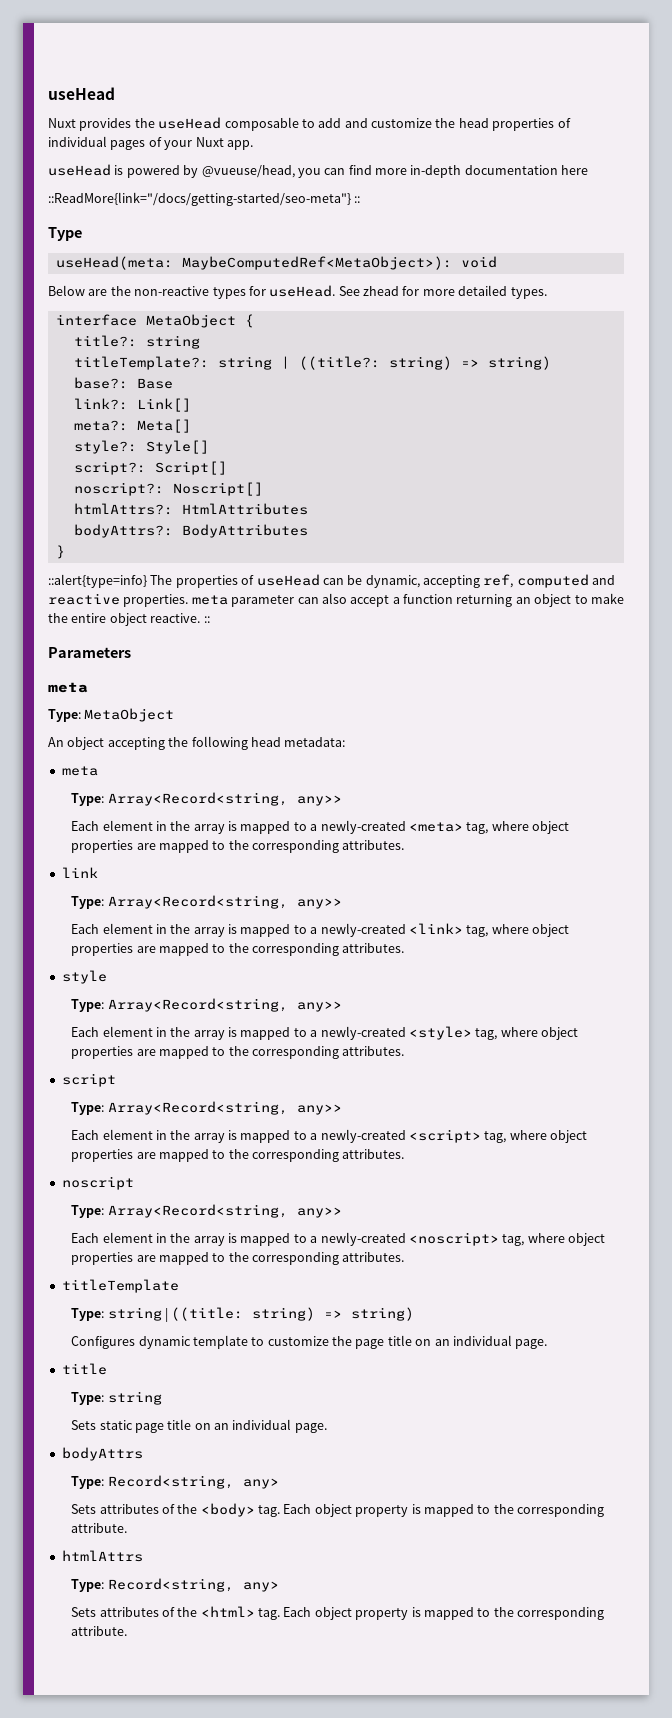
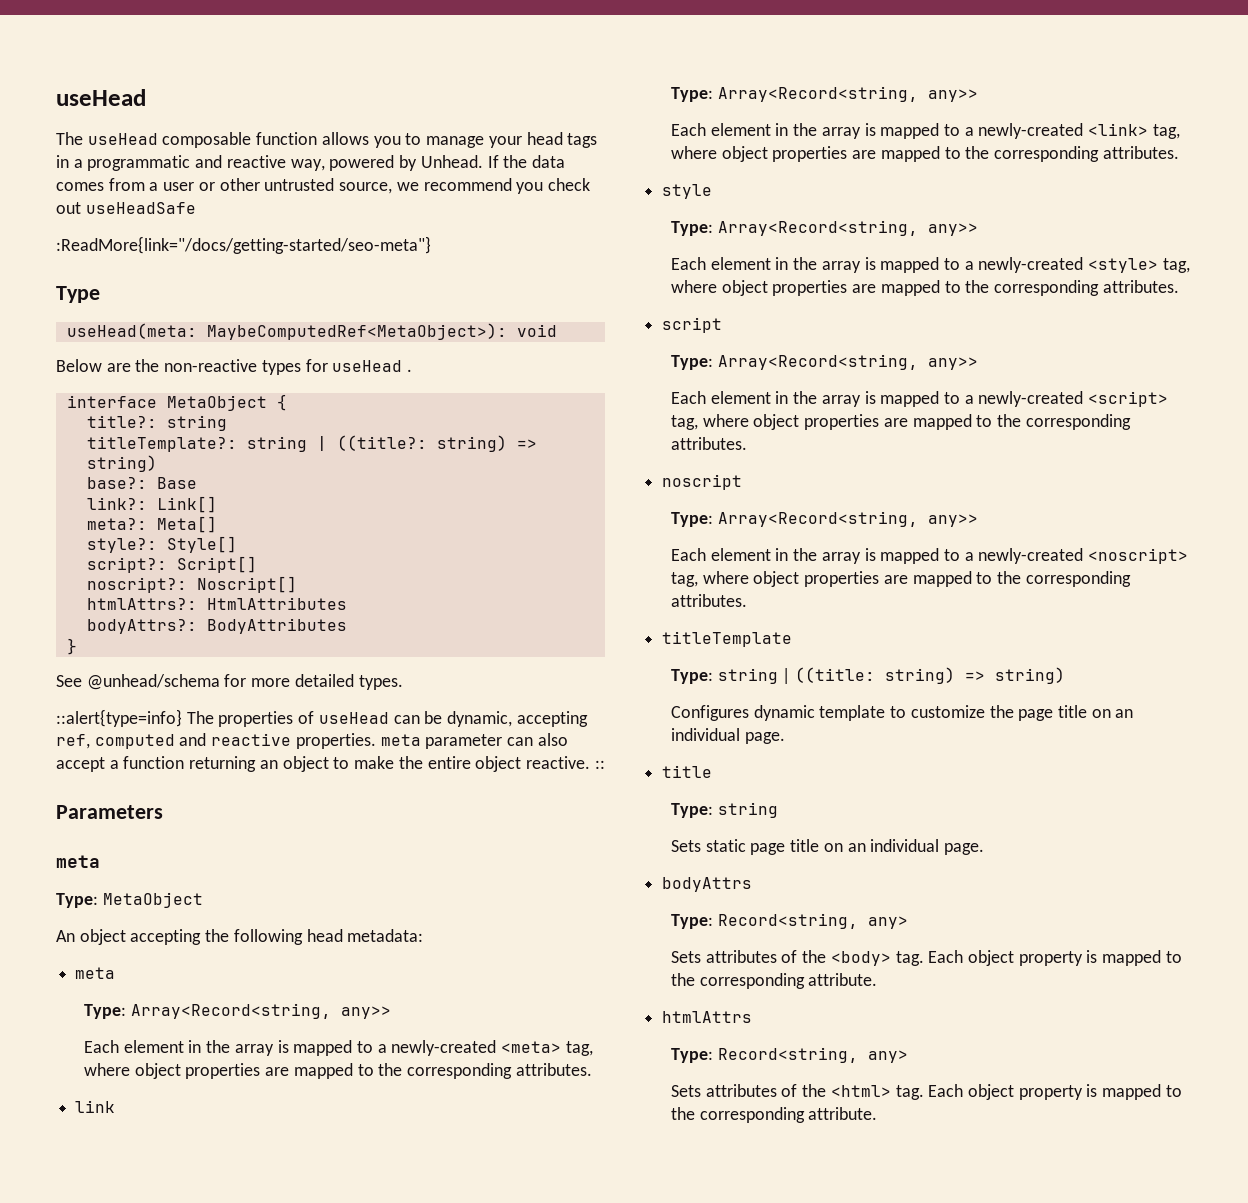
- Nuxt provides the useHead composable to add and customize the head properties of individual pages of your Nuxt app.
- useHead is powered by @vueuse/head, you can find more in-depth documentation here
- ::ReadMore{link="/docs/getting-started/seo-meta"} ::
+ The useHead composable function allows you to manage your head tags in a programmatic and reactive way, powered by Unhead. If the data comes from a user or other untrusted source, we recommend you check out useHeadSafe
+ :ReadMore{link="/docs/getting-started/seo-meta"}
- Below are the non-reactive types for useHead. See zhead for more detailed types.
+ Below are the non-reactive types for useHead .
+ See @unhead/schema for more detailed types.

